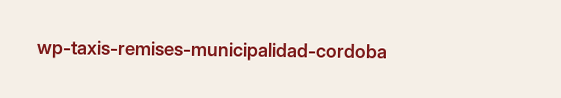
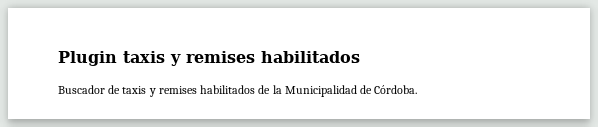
- wp-taxis-remises-municipalidad-cordoba
+ Plugin taxis y remises habilitados
+ Buscador de taxis y remises habilitados de la Municipalidad de Córdoba.

